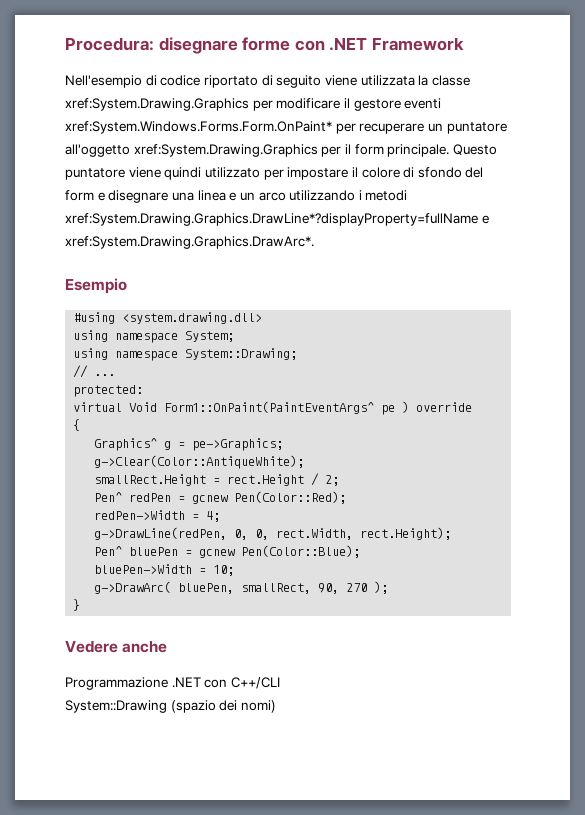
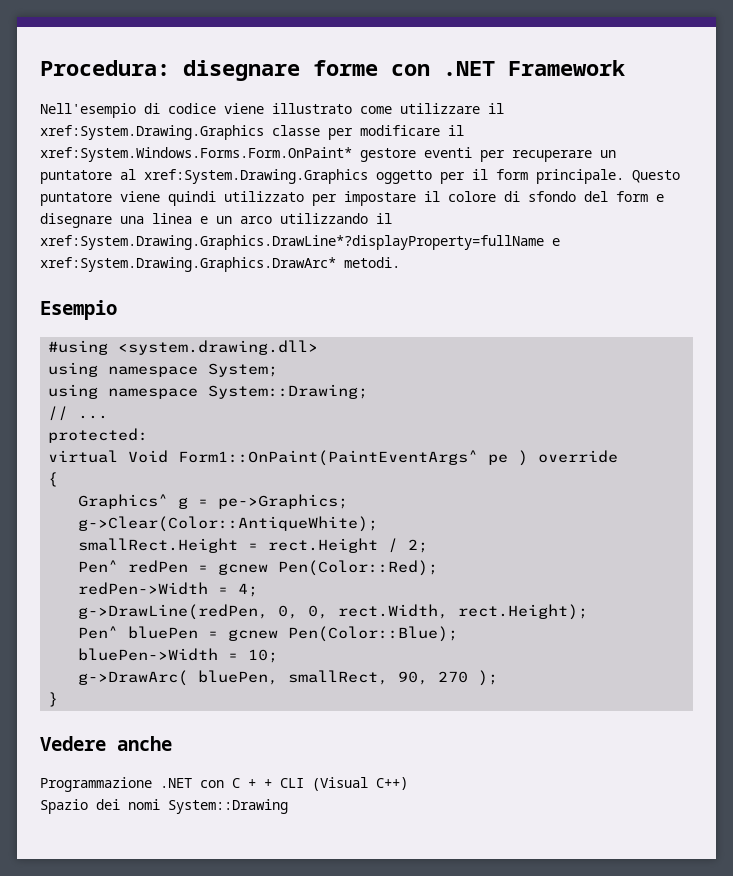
- Nell'esempio di codice riportato di seguito viene utilizzata la classe xref:System.Drawing.Graphics per modificare il gestore eventi xref:System.Windows.Forms.Form.OnPaint* per recuperare un puntatore all'oggetto xref:System.Drawing.Graphics per il form principale.
+ Nell'esempio di codice viene illustrato come utilizzare il xref:System.Drawing.Graphics classe per modificare il xref:System.Windows.Forms.Form.OnPaint* gestore eventi per recuperare un puntatore al xref:System.Drawing.Graphics oggetto per il form principale.
- Questo puntatore viene quindi utilizzato per impostare il colore di sfondo del form e disegnare una linea e un arco utilizzando i metodi xref:System.Drawing.Graphics.DrawLine*?displayProperty=fullName e xref:System.Drawing.Graphics.DrawArc*.
+ Questo puntatore viene quindi utilizzato per impostare il colore di sfondo del form e disegnare una linea e un arco utilizzando il xref:System.Drawing.Graphics.DrawLine*?displayProperty=fullName e xref:System.Drawing.Graphics.DrawArc* metodi.
- Programmazione .NET con C++/CLI
- System::Drawing (spazio dei nomi)
+ Programmazione .NET con C + + CLI (Visual C++)
+ Spazio dei nomi System::Drawing

